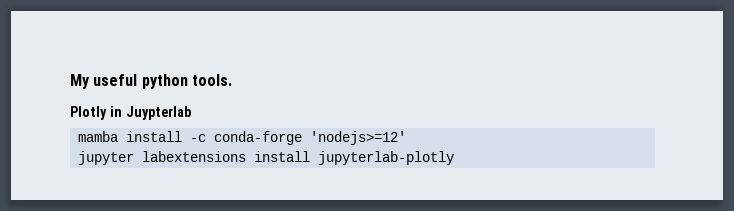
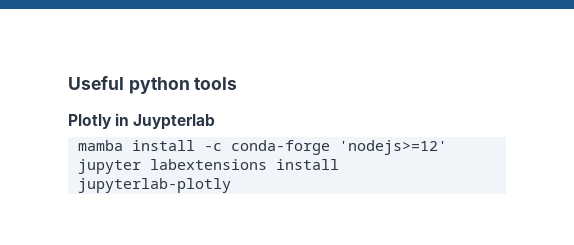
- My useful python tools.
+ Useful python tools

